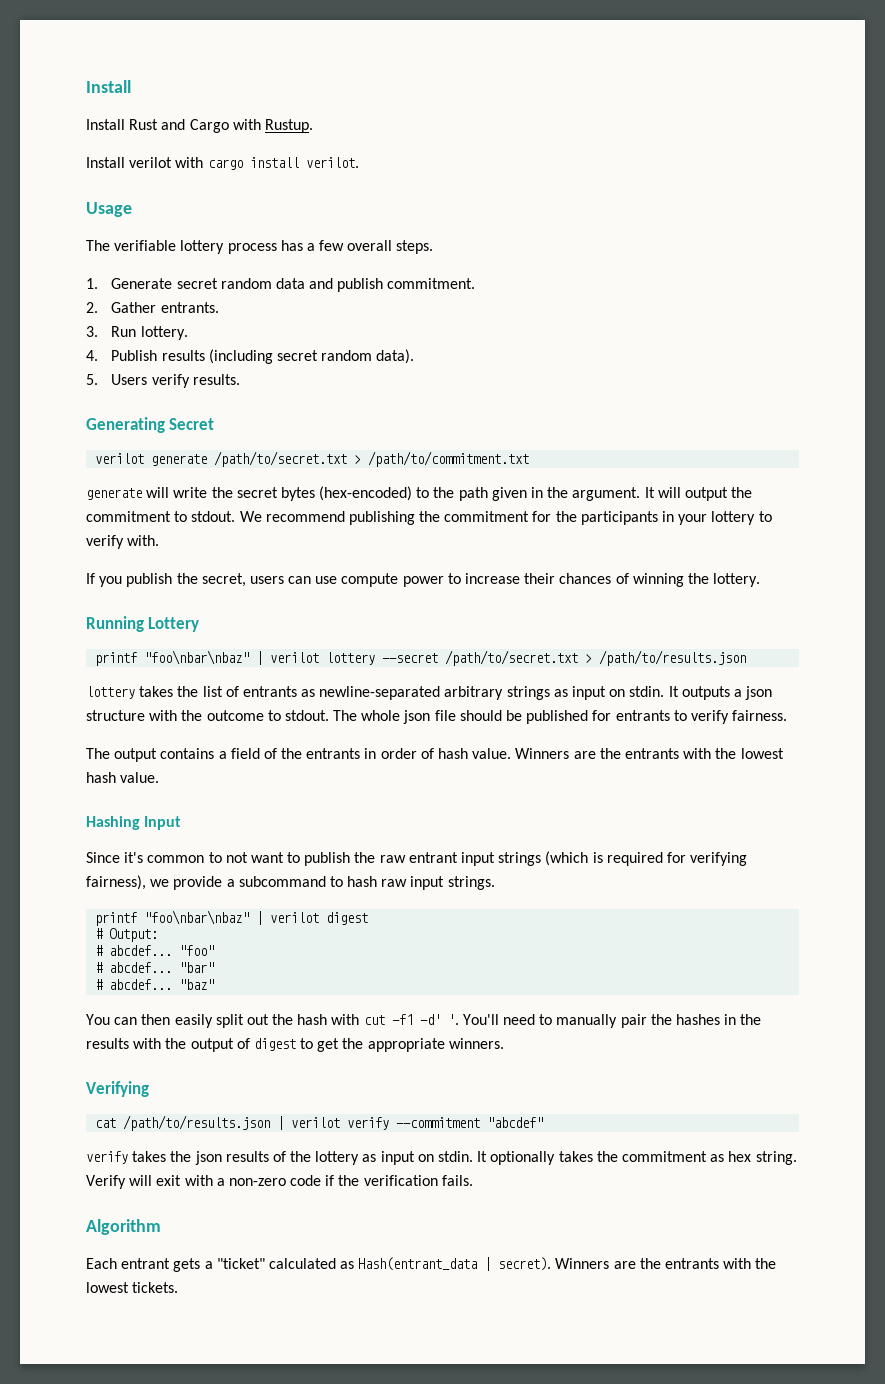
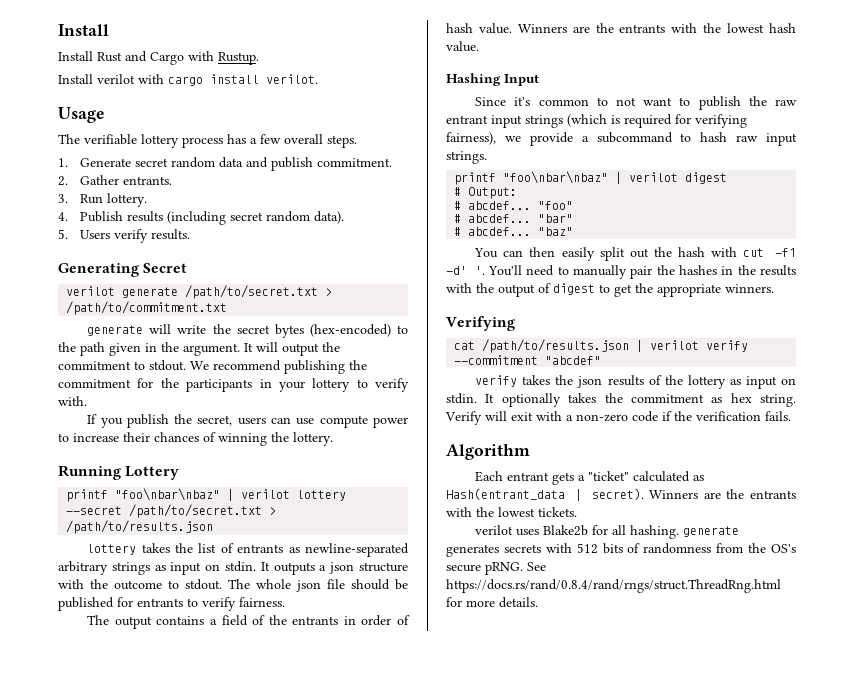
+ verilot uses Blake2b for all hashing. generate generates secrets with 512 bits of randomness from the OS's secure pRNG. See https://docs.rs/rand/0.8.4/rand/rngs/struct.ThreadRng.html for more details.

